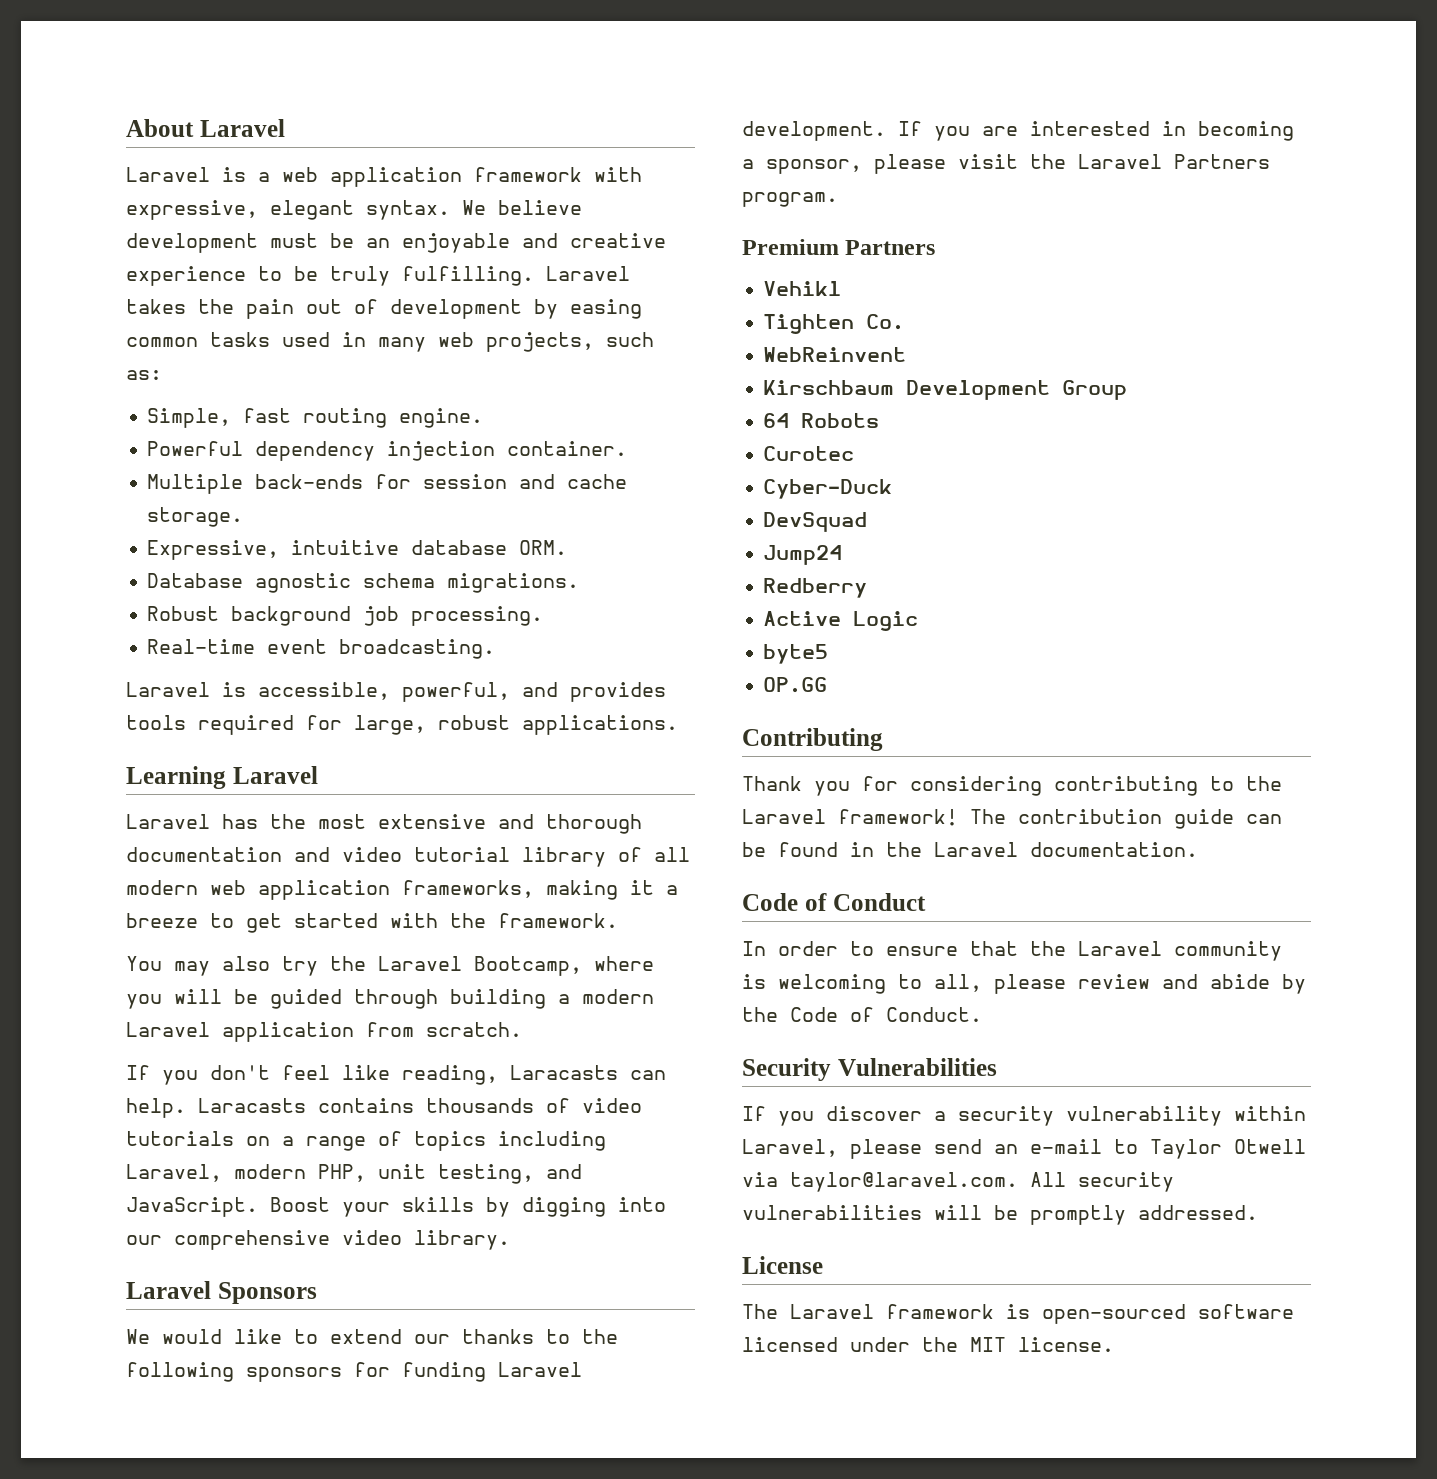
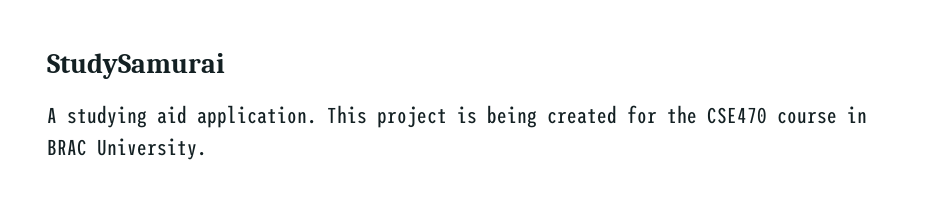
- About Laravel
- Laravel is a web application framework with expressive, elegant syntax. We believe development must be an enjoyable and creative experience to be truly fulfilling. Laravel takes the pain out of development by easing common tasks used in many web projects, such as:
- Simple, fast routing engine.
- Powerful dependency injection container.
- Multiple back-ends for session and cache storage.
- Expressive, intuitive database ORM.
- Database agnostic schema migrations.
- Robust background job processing.
- Real-time event broadcasting.
- Laravel is accessible, powerful, and provides tools required for large, robust applications.
- Learning Laravel
- Laravel has the most extensive and thorough documentation and video tutorial library of all modern web application frameworks, making it a breeze to get started with the framework.
- You may also try the Laravel Bootcamp, where you will be guided through building a modern Laravel application from scratch.
- If you don't feel like reading, Laracasts can help. Laracasts contains thousands of video tutorials on a range of topics including Laravel, modern PHP, unit testing, and JavaScript. Boost your skills by digging into our comprehensive video library.
- Laravel Sponsors
- We would like to extend our thanks to the following sponsors for funding Laravel development. If you are interested in becoming a sponsor, please visit the Laravel Partners program.
- Premium Partners
- Vehikl
- Tighten Co.
- WebReinvent
- Kirschbaum Development Group
- 64 Robots
- Curotec
- Cyber-Duck
- DevSquad
- Jump24
- Redberry
- Active Logic
- byte5
- OP.GG
- Contributing
- Thank you for considering contributing to the Laravel framework! The contribution guide can be found in the Laravel documentation.
- Code of Conduct
- In order to ensure that the Laravel community is welcoming to all, please review and abide by the Code of Conduct.
- Security Vulnerabilities
- If you discover a security vulnerability within Laravel, please send an e-mail to Taylor Otwell via taylor@laravel.com. All security vulnerabilities will be promptly addressed.
- License
- The Laravel framework is open-sourced software licensed under the MIT license.
+ StudySamurai
+ A studying aid application. This project is being created for the CSE470 course in BRAC University.

